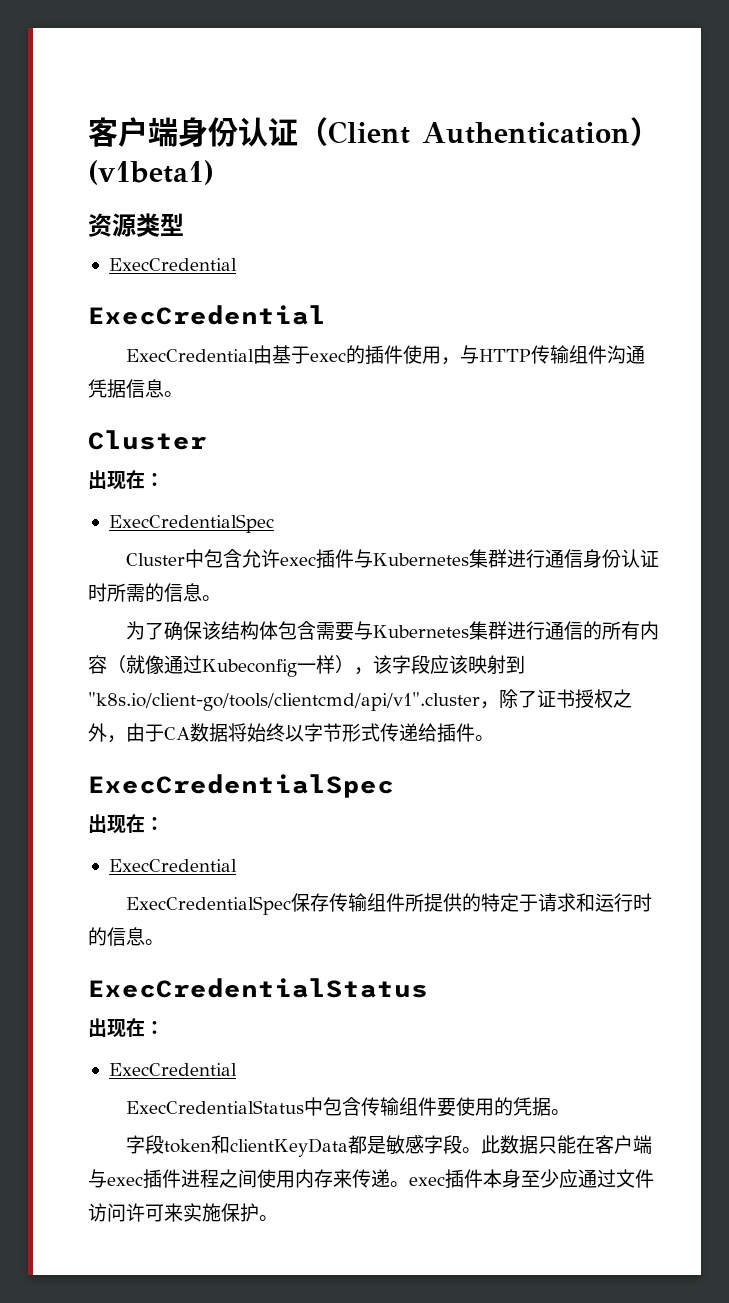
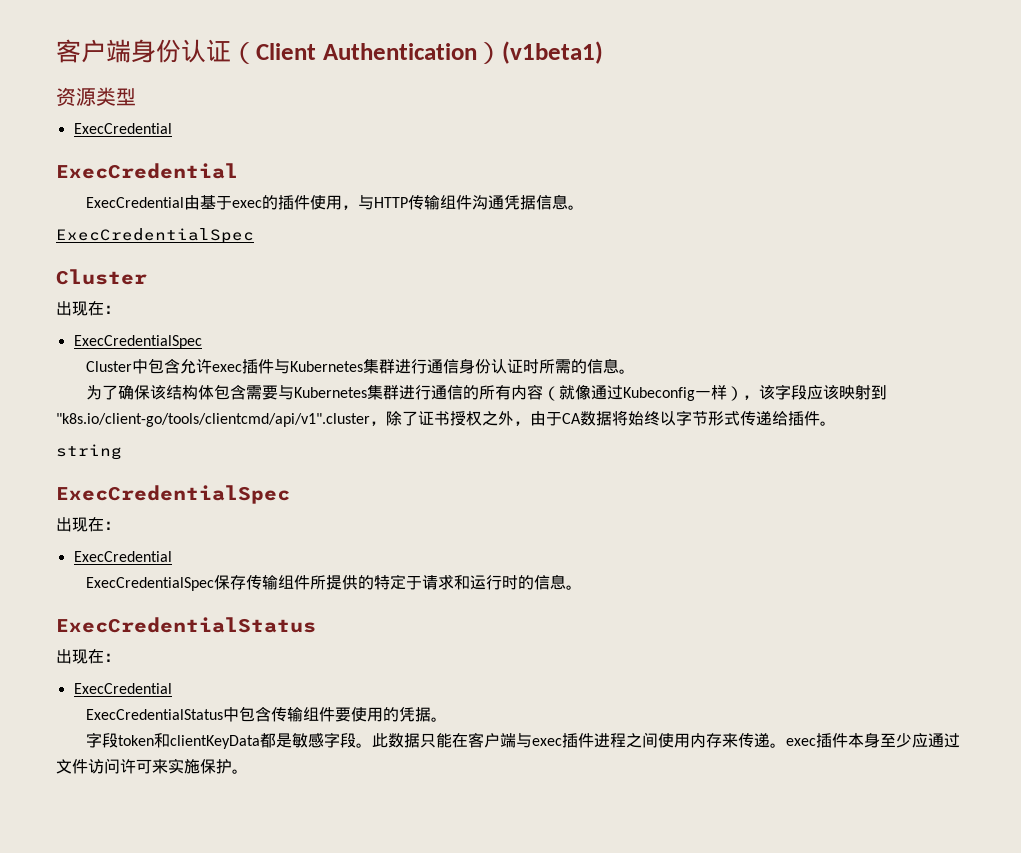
  ExecCredential由基于exec的插件使用，与HTTP传输组件沟通凭据信息。
+ ExecCredentialSpec
+ string

